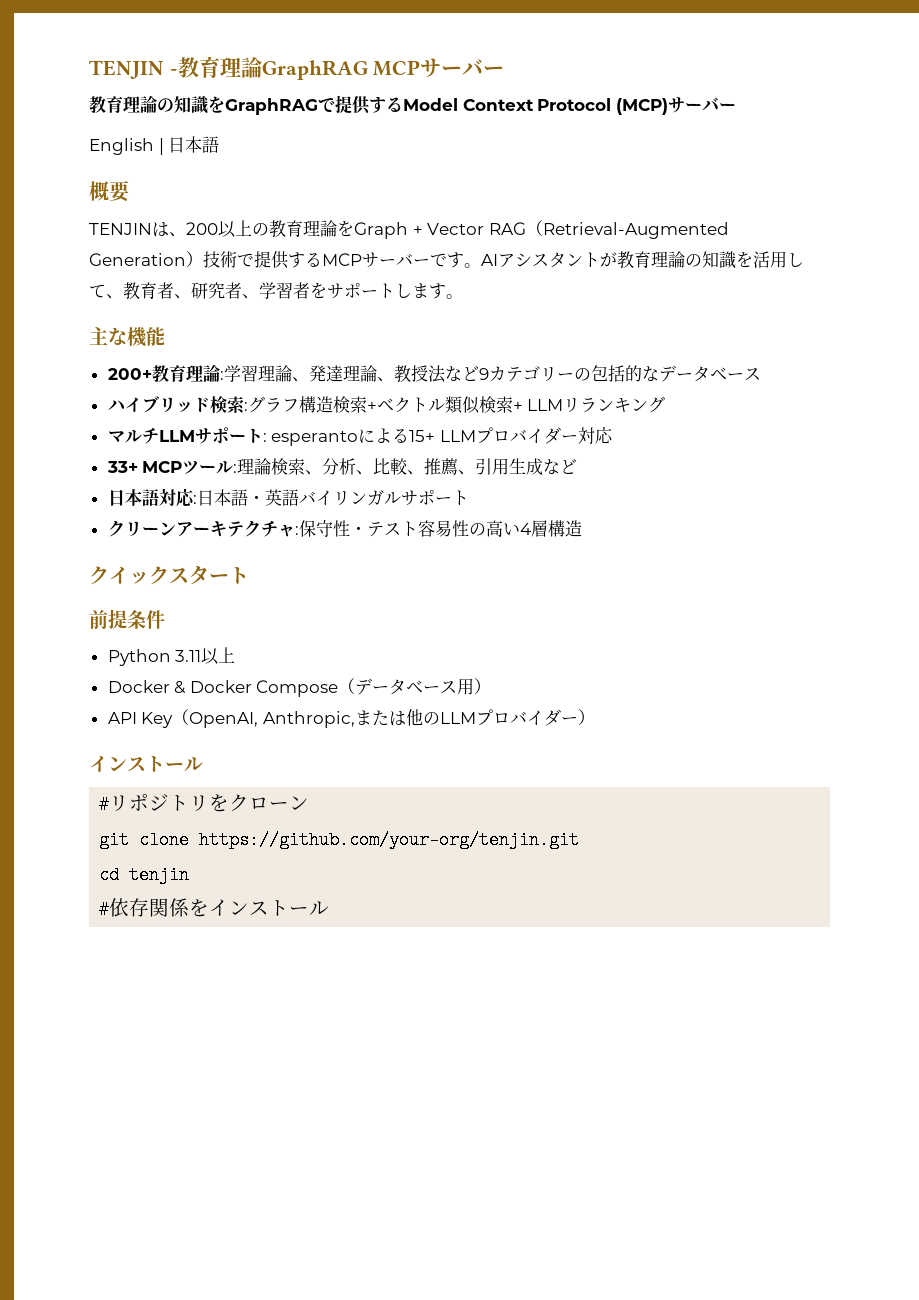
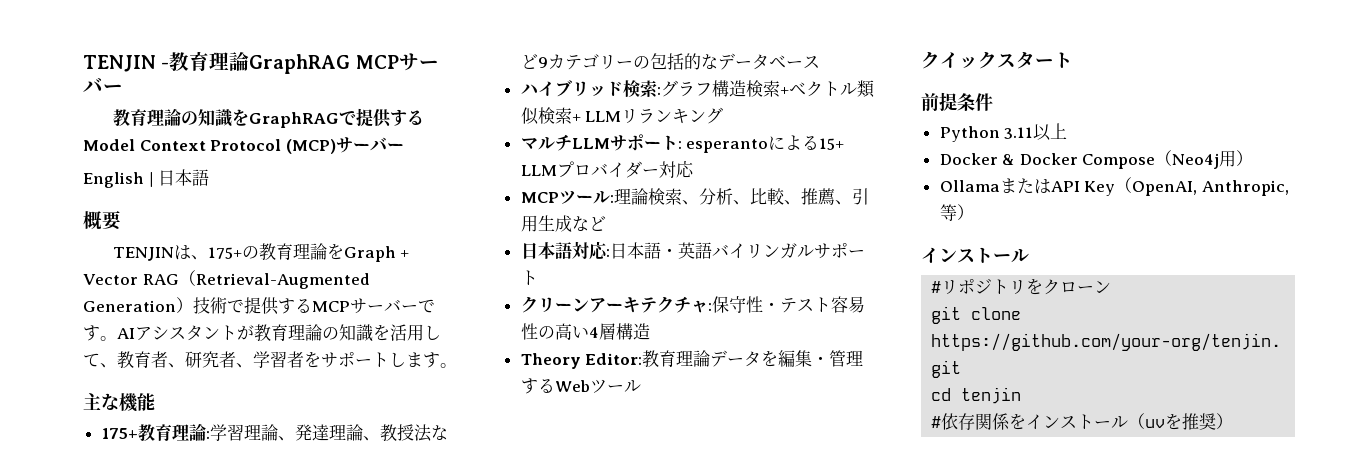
- TENJINは、200以上の教育理論をGraph + Vector RAG（Retrieval-Augmented Generation）技術で提供するMCPサーバーです。
+ TENJINは、175+の教育理論をGraph + Vector RAG（Retrieval-Augmented Generation）技術で提供するMCPサーバーです。
- 200+教育理論:学習理論、発達理論、教授法など9カテゴリーの包括的なデータベース
+ 175+教育理論:学習理論、発達理論、教授法など9カテゴリーの包括的なデータベース
- 33+ MCPツール:理論検索、分析、比較、推薦、引用生成など
+ MCPツール:理論検索、分析、比較、推薦、引用生成など
+ Theory Editor:教育理論データを編集・管理するWebツール
- Docker & Docker Compose（データベース用）
+ Docker & Docker Compose（Neo4j用）
- API Key（OpenAI, Anthropic,または他のLLMプロバイダー）
+ OllamaまたはAPI Key（OpenAI, Anthropic,等）
- #依存関係をインストール
+ #依存関係をインストール（uvを推奨）

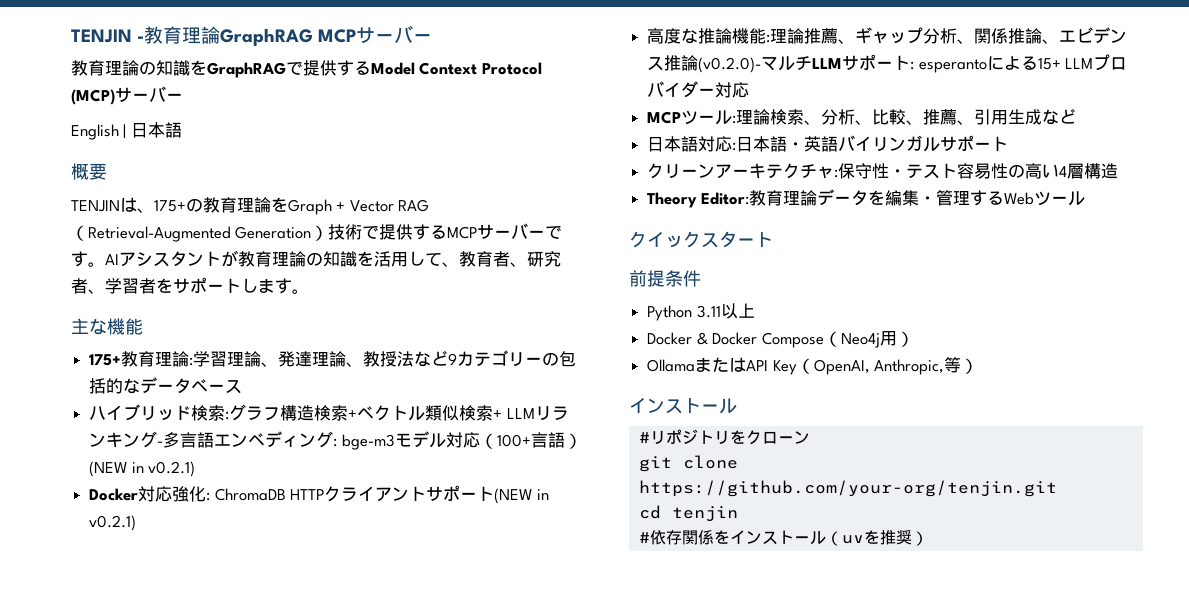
- ハイブリッド検索:グラフ構造検索+ベクトル類似検索+ LLMリランキング
- マルチLLMサポート: esperantoによる15+ LLMプロバイダー対応
+ ハイブリッド検索:グラフ構造検索+ベクトル類似検索+ LLMリランキング-多言語エンベディング: bge-m3モデル対応（100+言語）(NEW in v0.2.1)
+ Docker対応強化: ChromaDB HTTPクライアントサポート(NEW in v0.2.1)
+ 高度な推論機能:理論推薦、ギャップ分析、関係推論、エビデンス推論(v0.2.0)-マルチLLMサポート: esperantoによる15+ LLMプロバイダー対応

